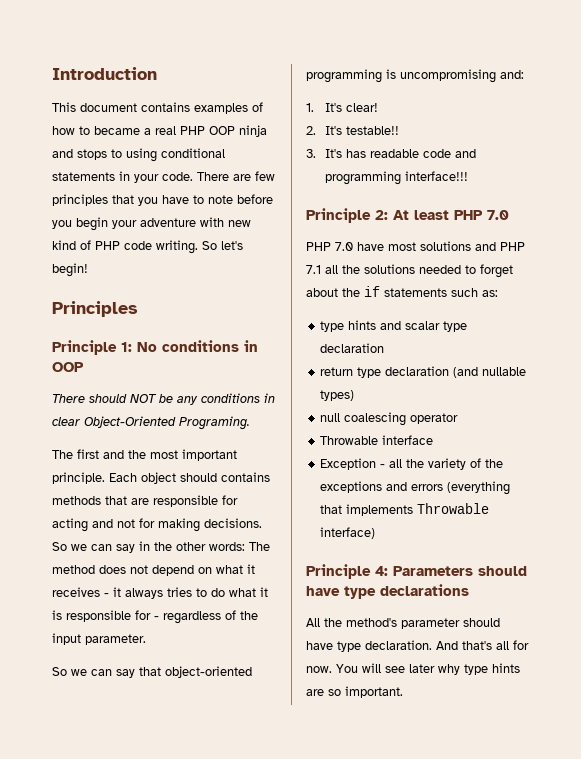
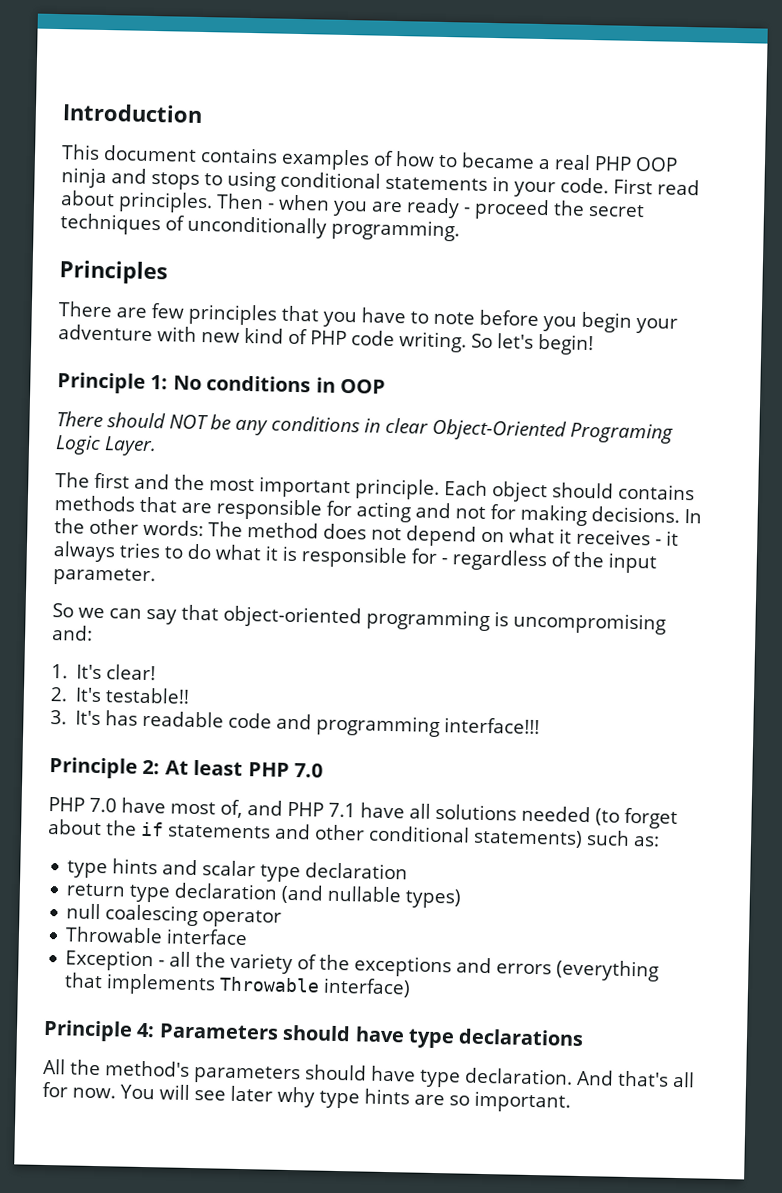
- This document contains examples of how to became a real PHP OOP ninja and stops to using conditional statements in your code. There are few principles that you have to note before you begin your adventure with new kind of PHP code writing.
+ This document contains examples of how to became a real PHP OOP ninja and stops to using conditional statements in your code. First read about principles. Then - when you are ready - proceed the secret techniques of unconditionally programming.
+ Principles
+ There are few principles that you have to note before you begin your adventure with new kind of PHP code writing.
- Principles
- There should NOT be any conditions in clear Object-Oriented Programing.
+ There should NOT be any conditions in clear Object-Oriented Programing Logic Layer.
- So we can say in the other words: The method does not depend on what it receives - it always tries to do what it is responsible for - regardless of the input parameter.
+ In the other words: The method does not depend on what it receives - it always tries to do what it is responsible for - regardless of the input parameter.
- PHP 7.0 have most solutions and PHP 7.1 all the solutions needed to forget about the if statements such as:
+ PHP 7.0 have most of, and PHP 7.1 have all solutions needed (to forget about the if statements and other conditional statements) such as:
- All the method's parameter should have type declaration.
+ All the method's parameters should have type declaration.

